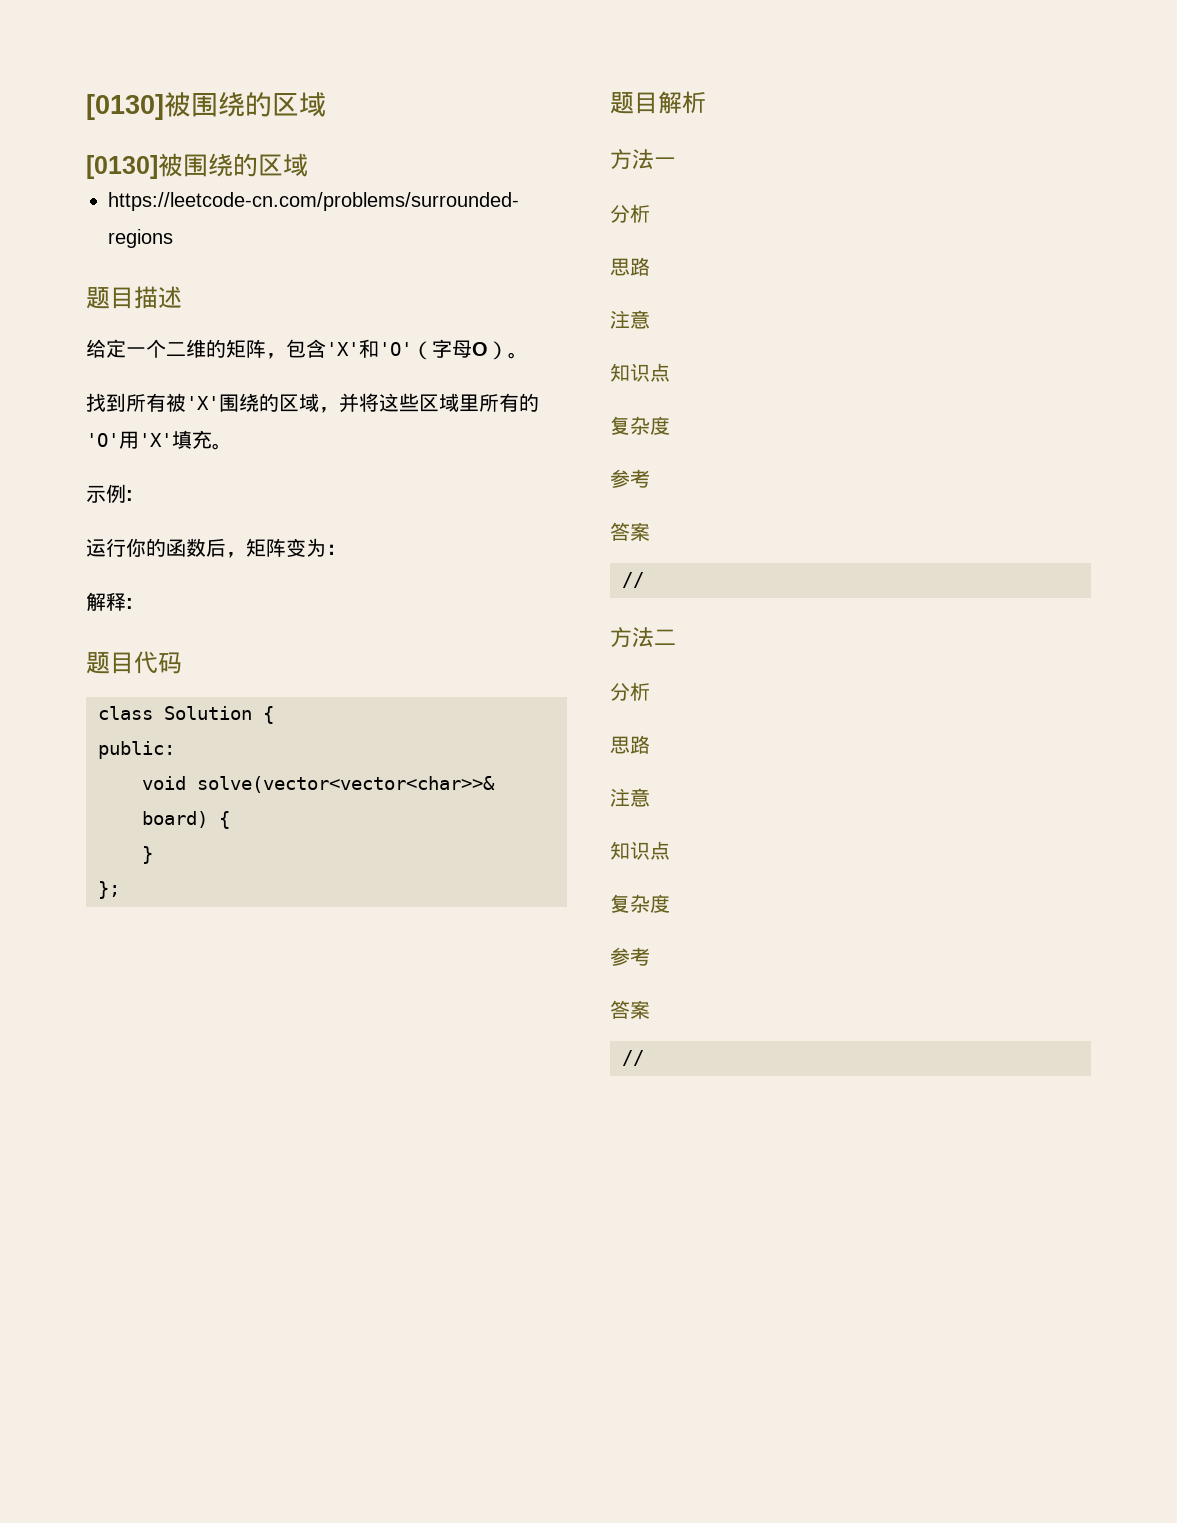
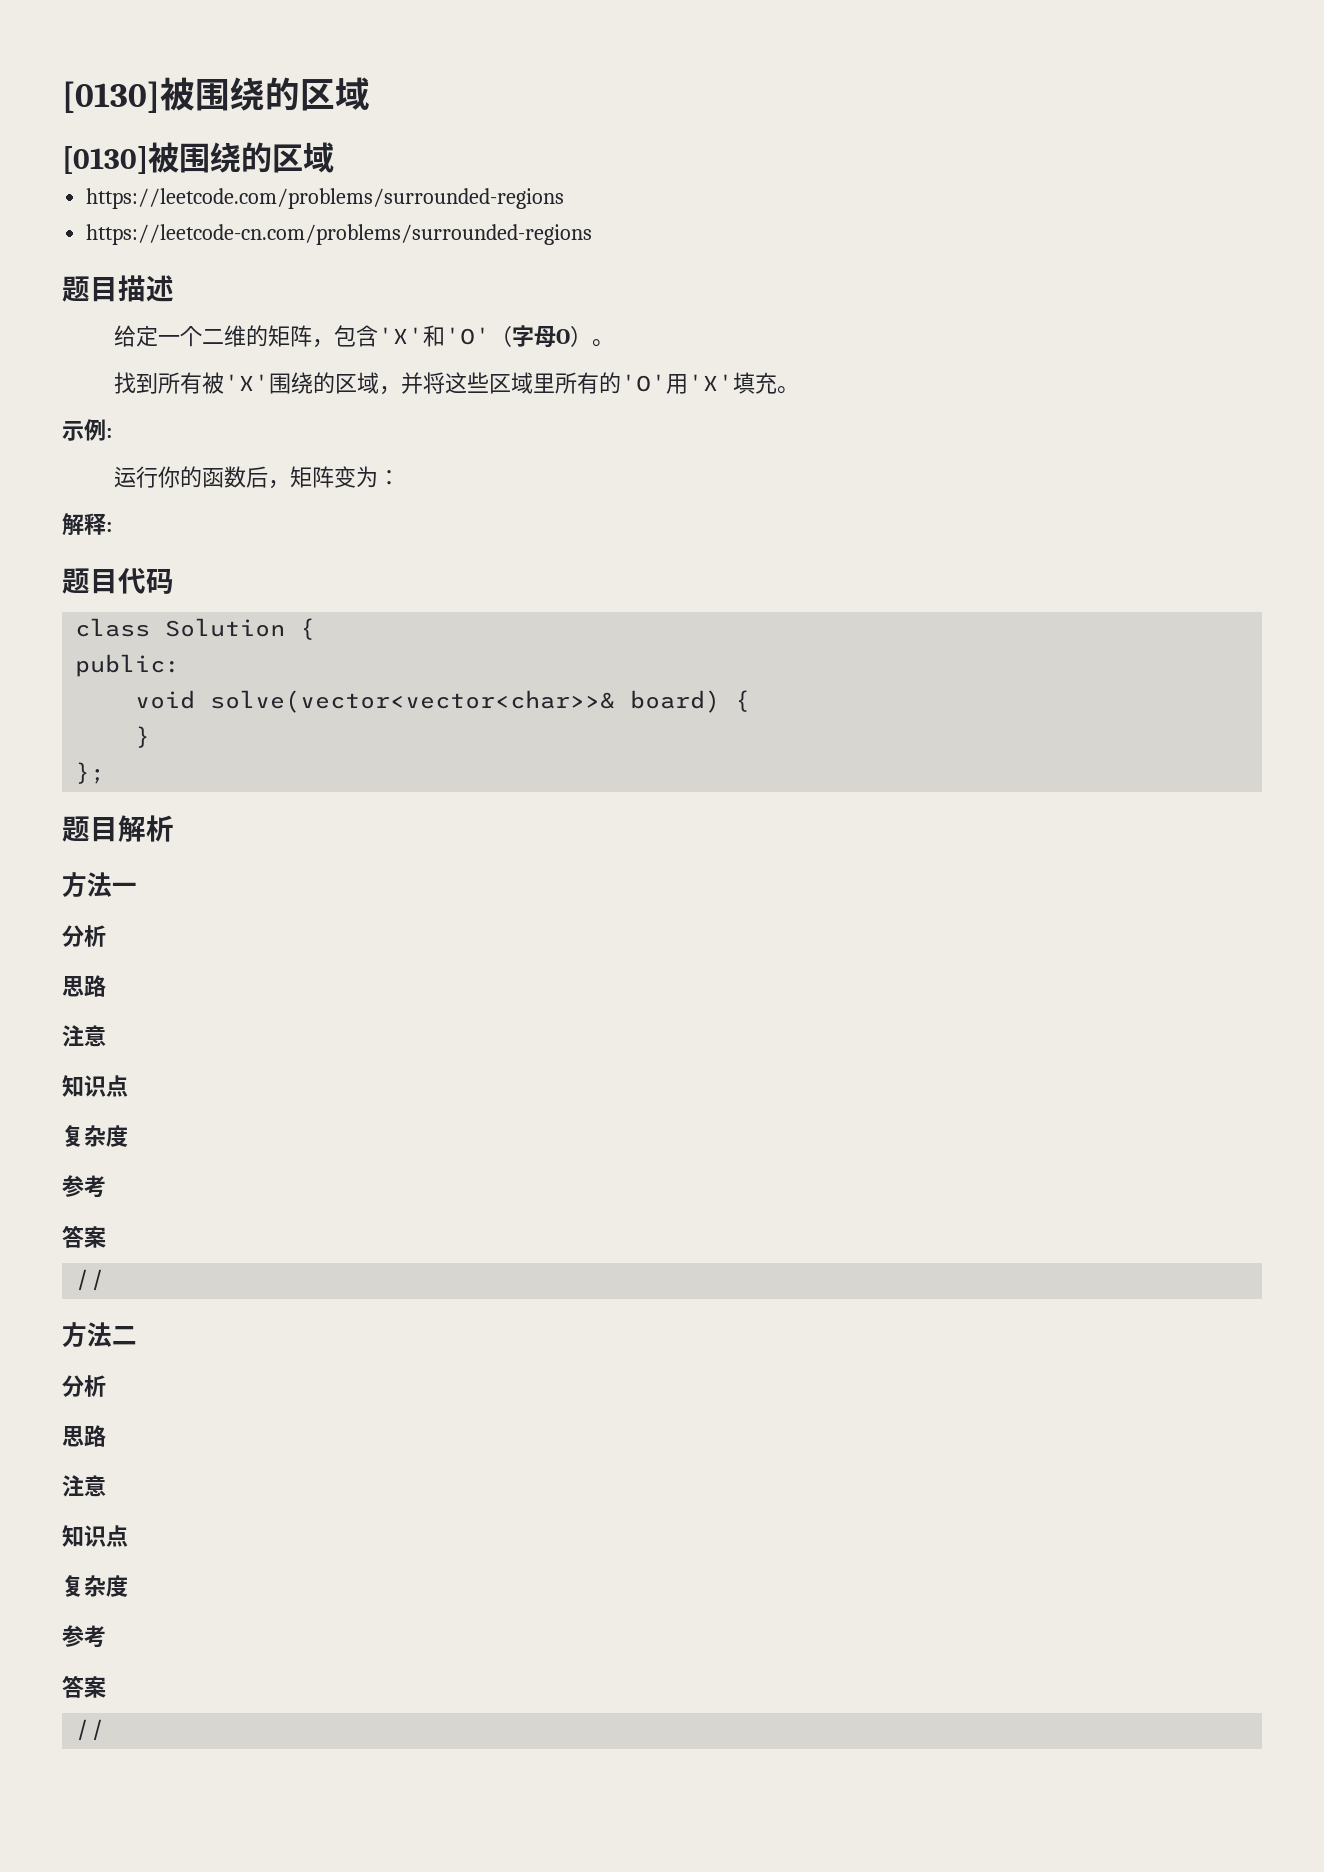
+ https://leetcode.com/problems/surrounded-regions

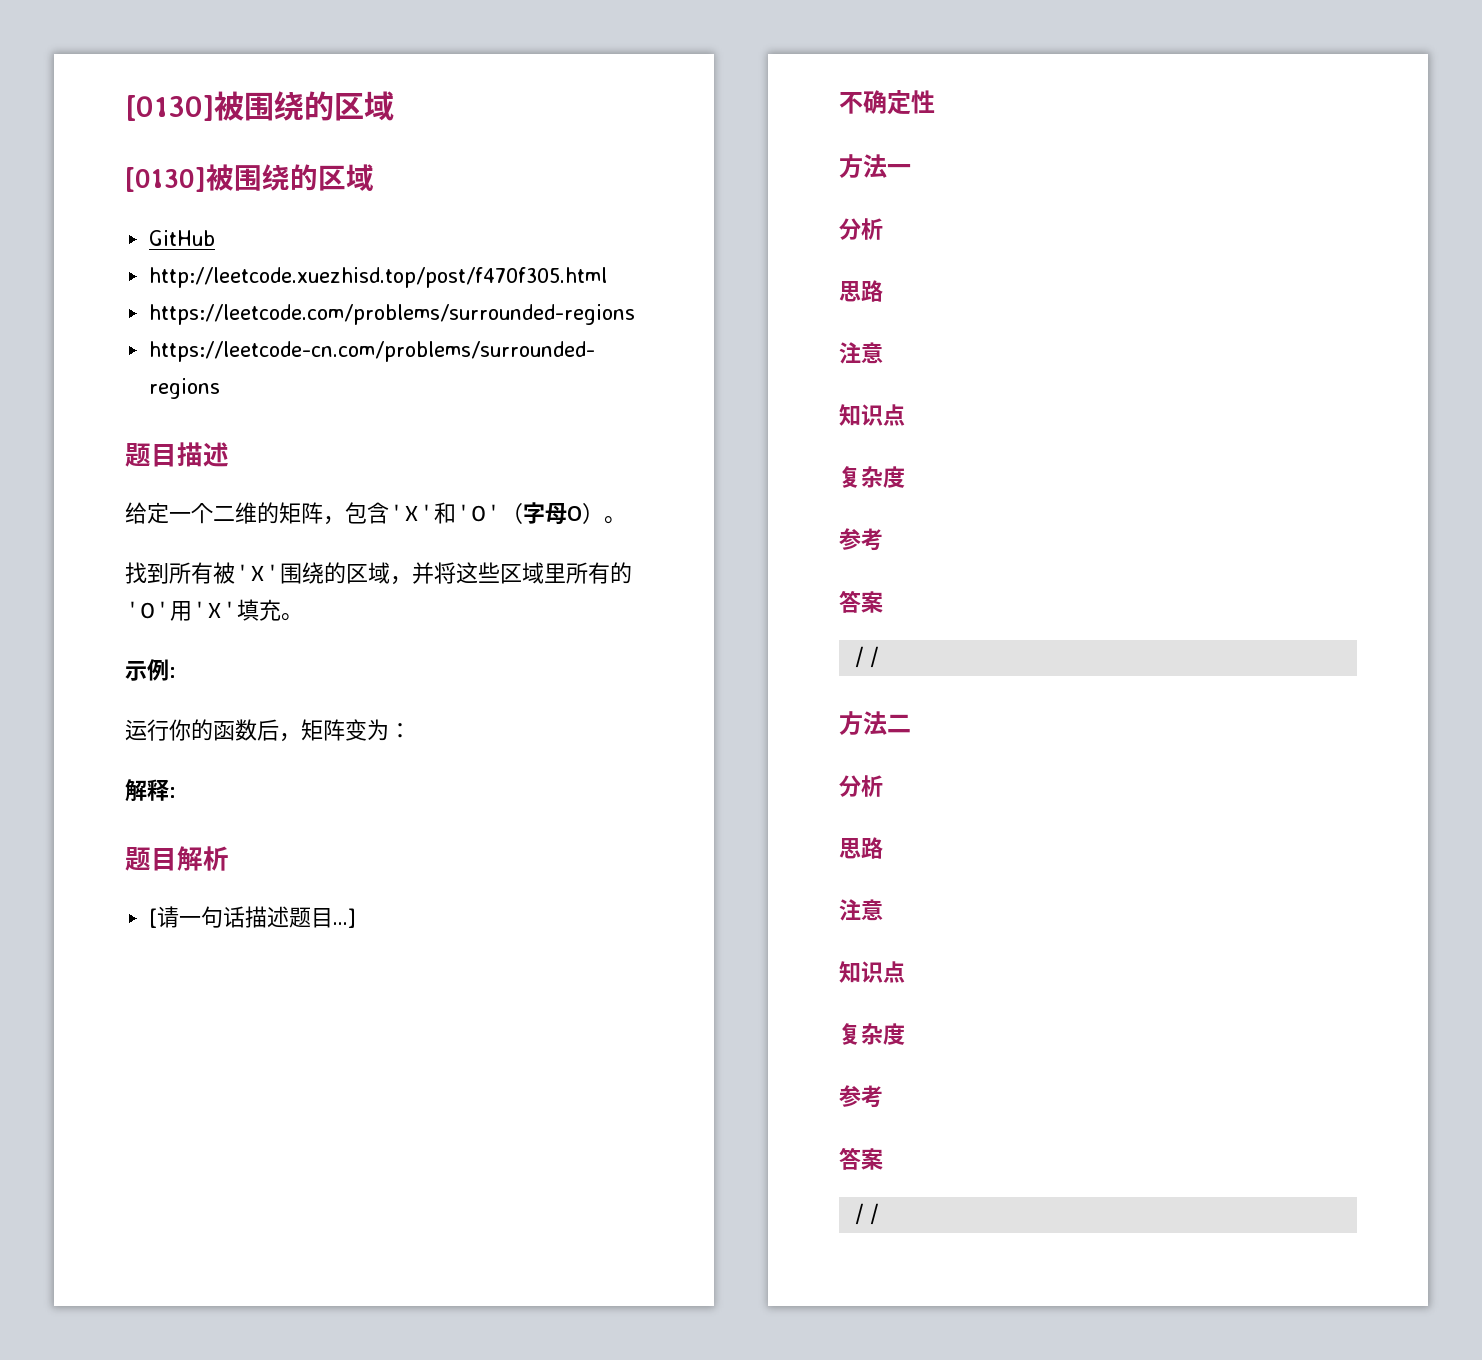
+ GitHub
+ http://leetcode.xuezhisd.top/post/f470f305.html
- 题目代码
- class Solution {
- public:
- void solve(vector<vector<char>>& board) {
- }
- };
  题目解析
+ [请一句话描述题目...]
+ 不确定性

